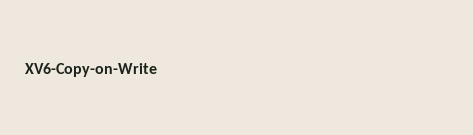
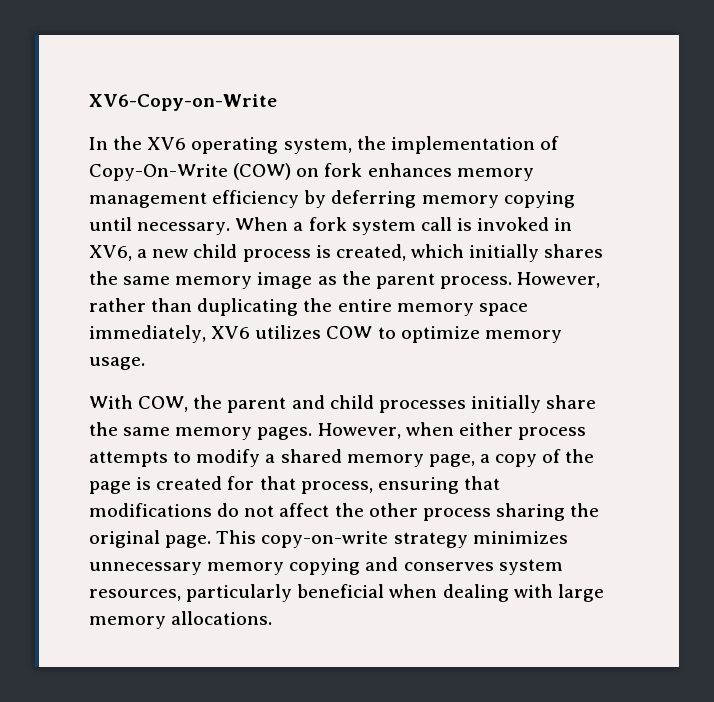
+ In the XV6 operating system, the implementation of Copy-On-Write (COW) on fork enhances memory management efficiency by deferring memory copying until necessary. When a fork system call is invoked in XV6, a new child process is created, which initially shares the same memory image as the parent process. However, rather than duplicating the entire memory space immediately, XV6 utilizes COW to optimize memory usage.
+ With COW, the parent and child processes initially share the same memory pages. However, when either process attempts to modify a shared memory page, a copy of the page is created for that process, ensuring that modifications do not affect the other process sharing the original page. This copy-on-write strategy minimizes unnecessary memory copying and conserves system resources, particularly beneficial when dealing with large memory allocations.

